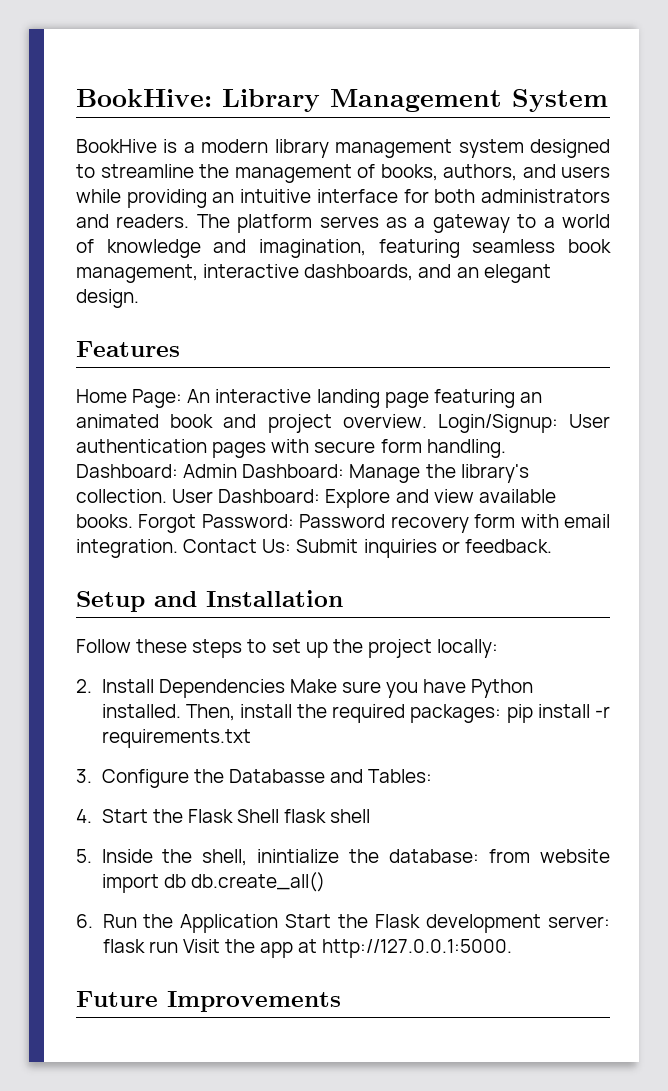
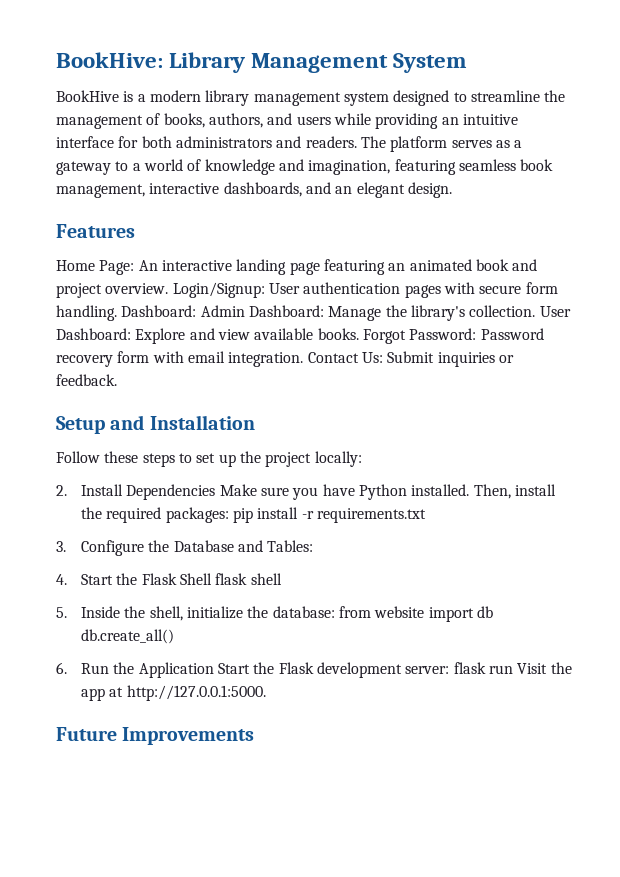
- 3. Configure the Databasse and Tables:
+ 3. Configure the Database and Tables:
- 5. Inside the shell, inintialize the database: from website import db db.create_all()
+ 5. Inside the shell, initialize the database: from website import db db.create_all()

